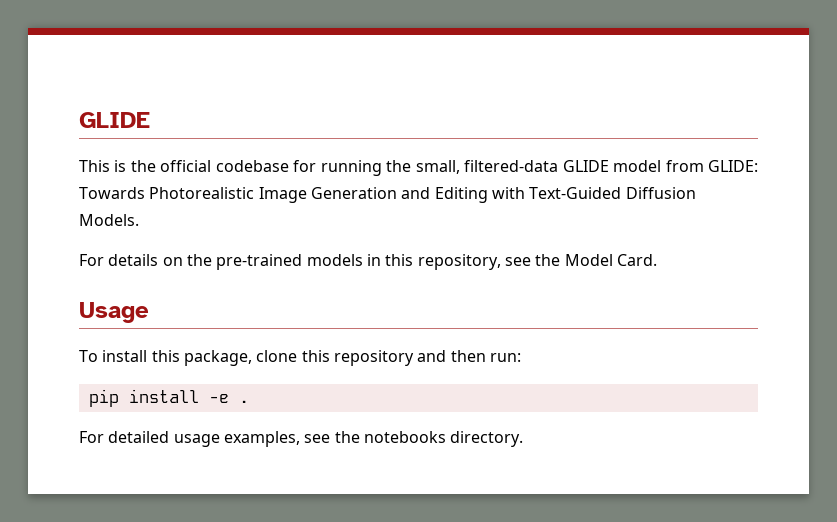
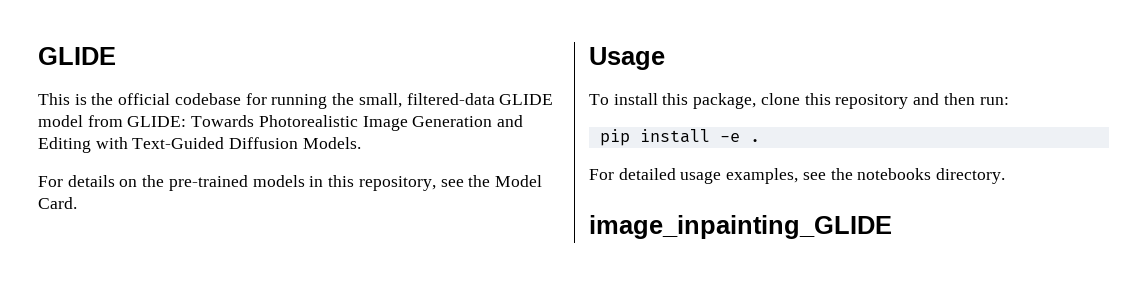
+ image_inpainting_GLIDE

